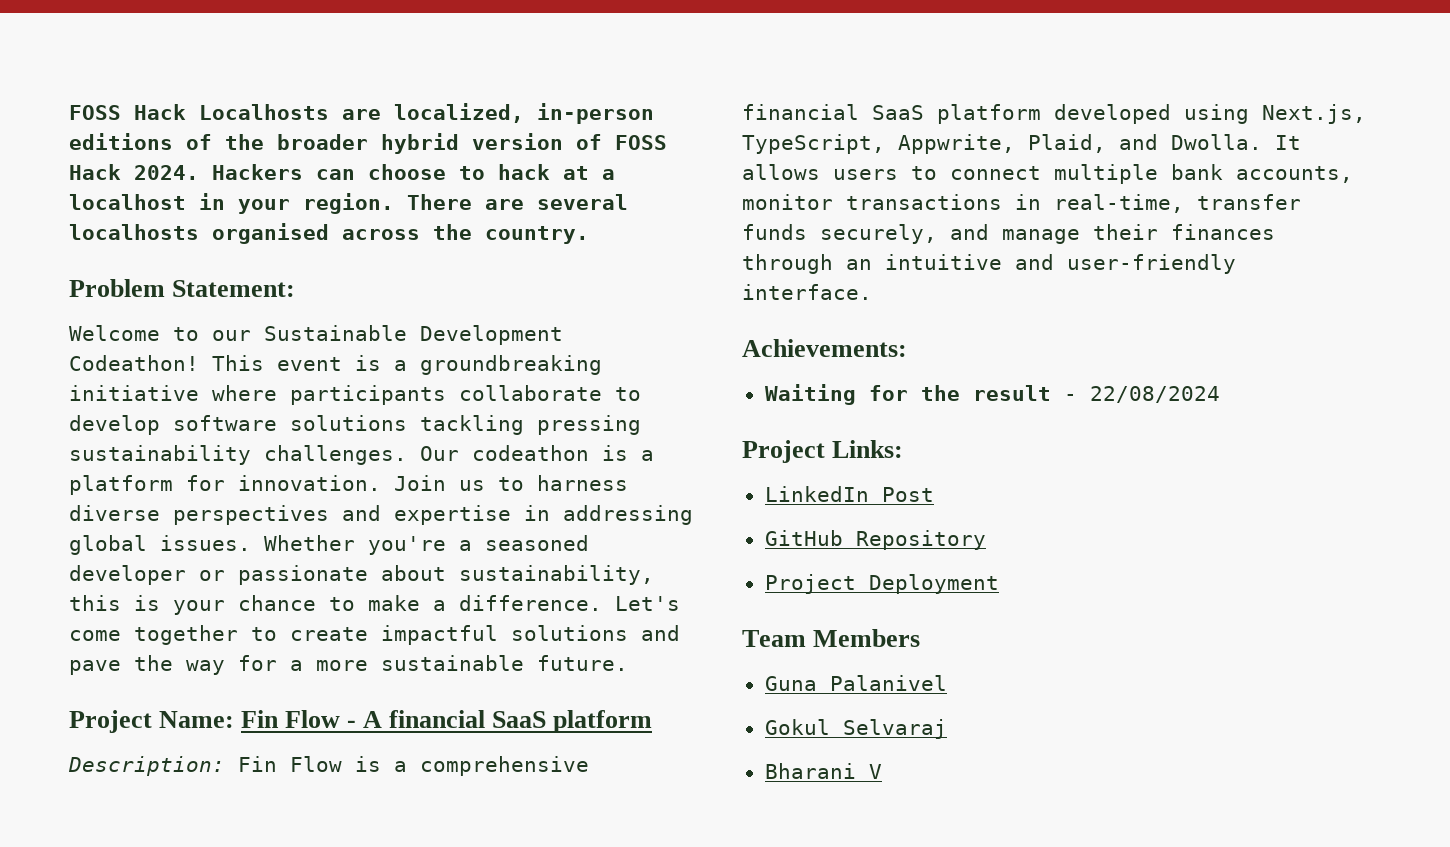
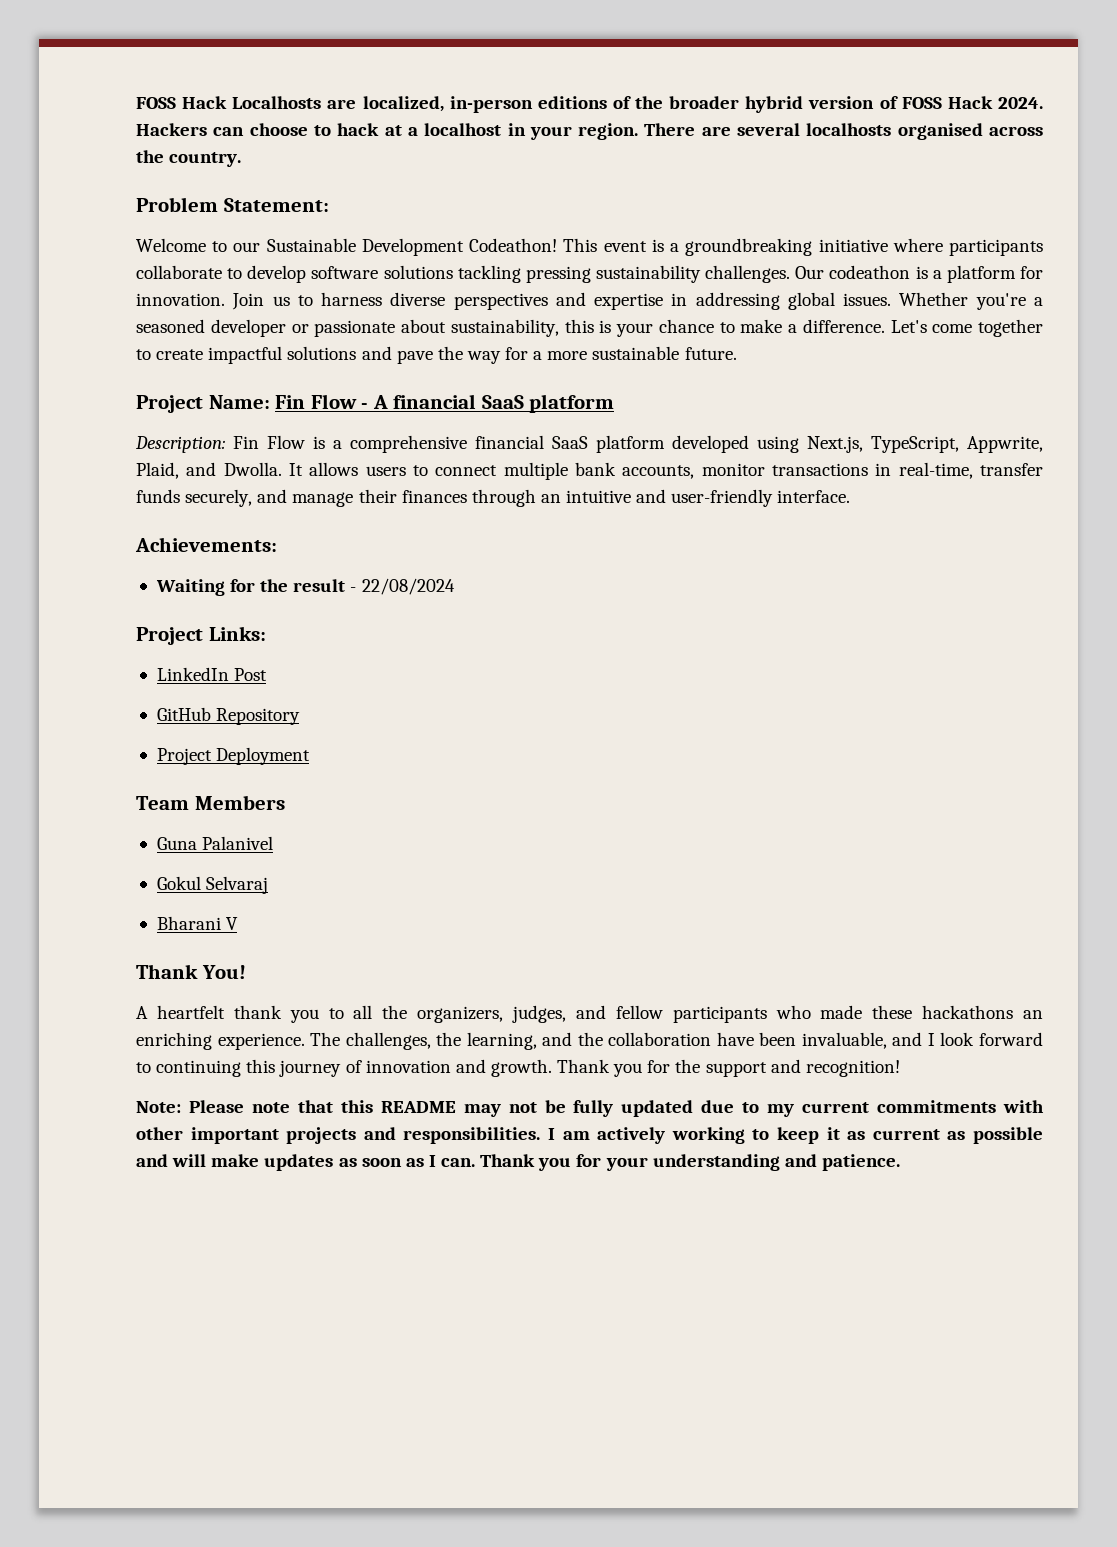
+ Thank You!
+ A heartfelt thank you to all the organizers, judges, and fellow participants who made these hackathons an enriching experience. The challenges, the learning, and the collaboration have been invaluable, and I look forward to continuing this journey of innovation and growth. Thank you for the support and recognition!
+ Note: Please note that this README may not be fully updated due to my current commitments with other important projects and responsibilities. I am actively working to keep it as current as possible and will make updates as soon as I can. Thank you for your understanding and patience.

